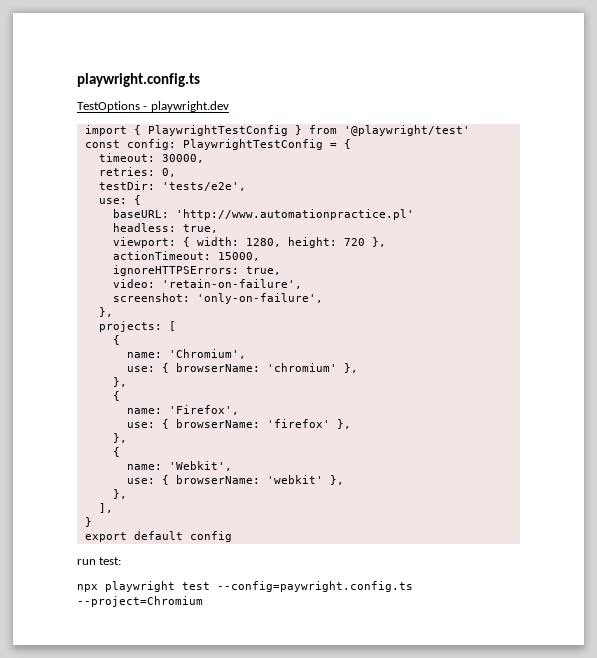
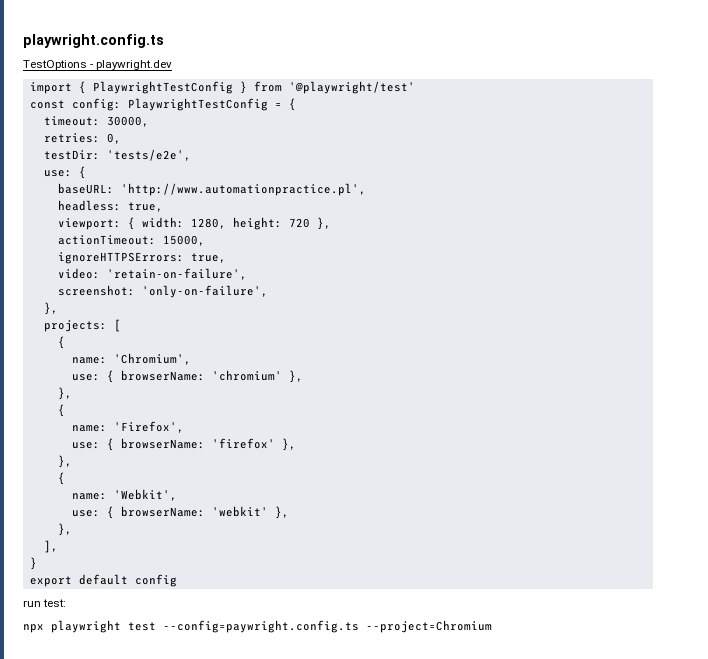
- baseURL: 'http://www.automationpractice.pl'
+ baseURL: 'http://www.automationpractice.pl',

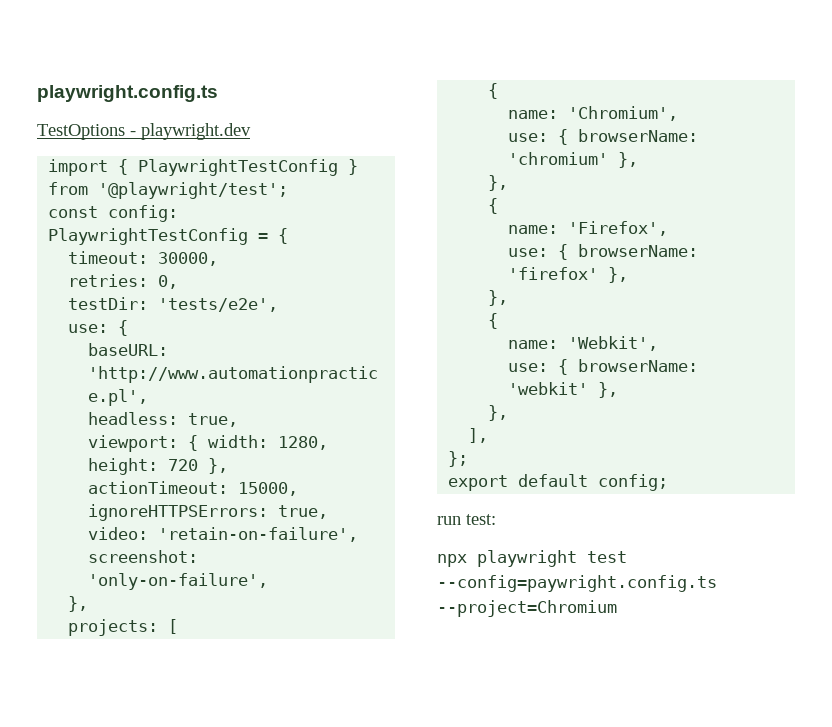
- import { PlaywrightTestConfig } from '@playwright/test'
+ import { PlaywrightTestConfig } from '@playwright/test';
  ],
- }
+ };
- export default config
+ export default config;

